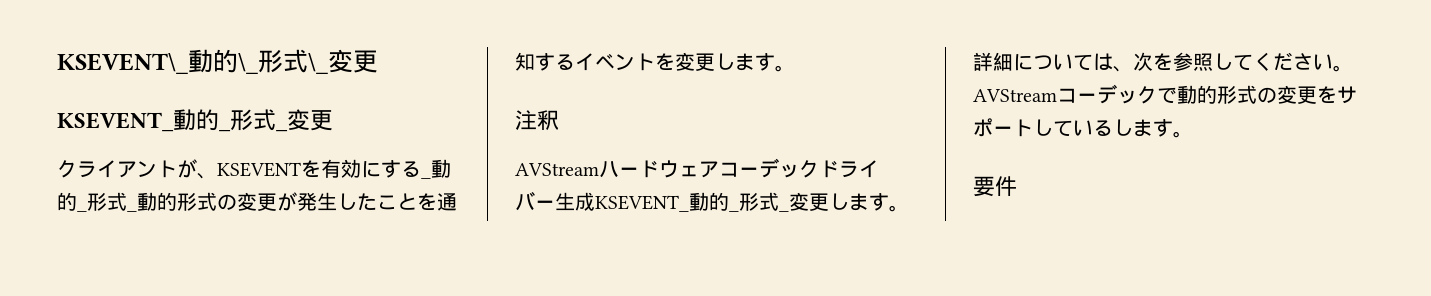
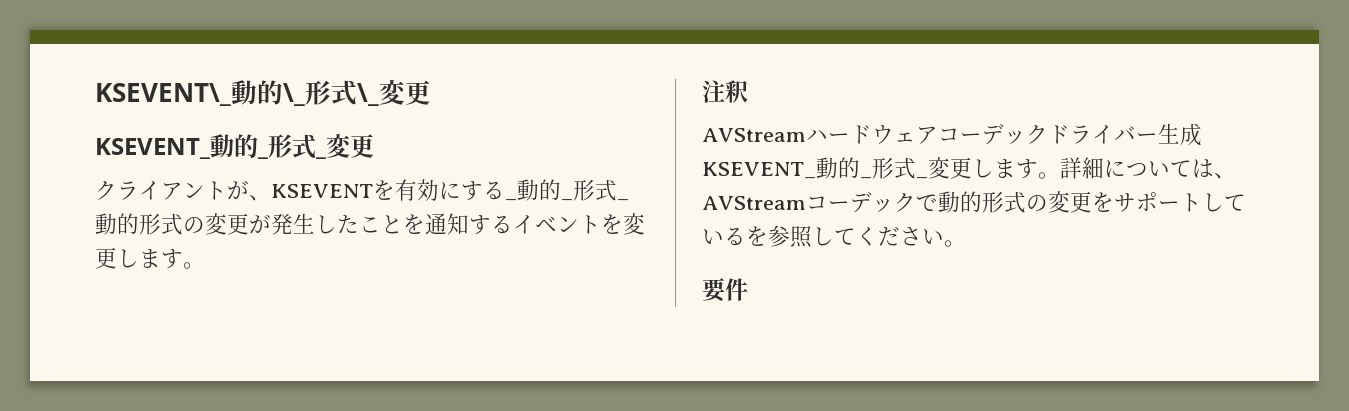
- 詳細については、次を参照してください。AVStreamコーデックで動的形式の変更をサポートしているします。
+ 詳細については、AVStreamコーデックで動的形式の変更をサポートしているを参照してください。

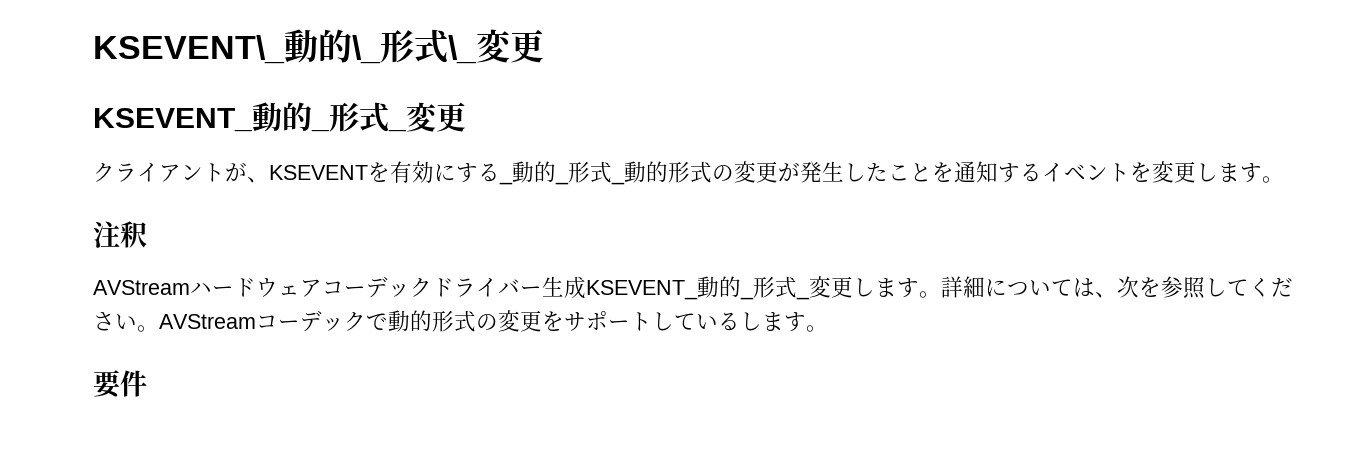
- 詳細については、AVStreamコーデックで動的形式の変更をサポートしているを参照してください。
+ 詳細については、次を参照してください。AVStreamコーデックで動的形式の変更をサポートしているします。

